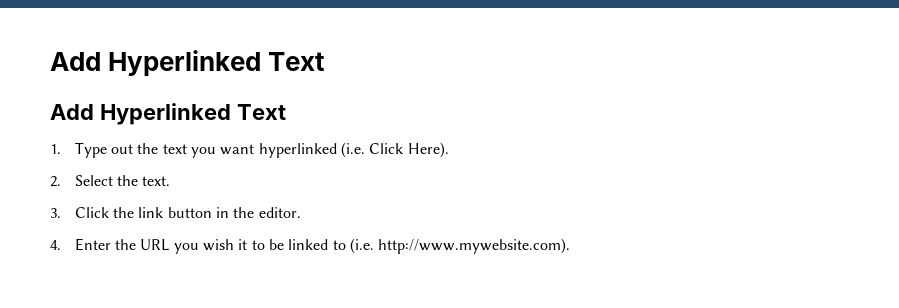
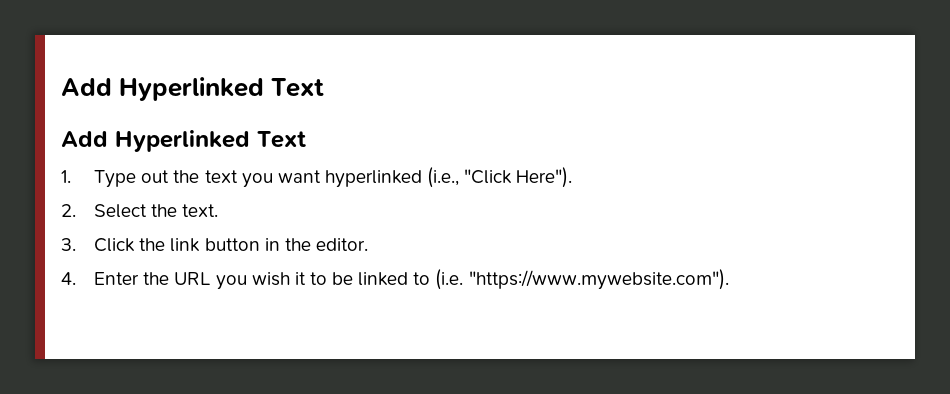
- 1. Type out the text you want hyperlinked (i.e. Click Here).
+ 1. Type out the text you want hyperlinked (i.e., "Click Here").
- 4. Enter the URL you wish it to be linked to (i.e. http://www.mywebsite.com).
+ 4. Enter the URL you wish it to be linked to (i.e. "https://www.mywebsite.com").

